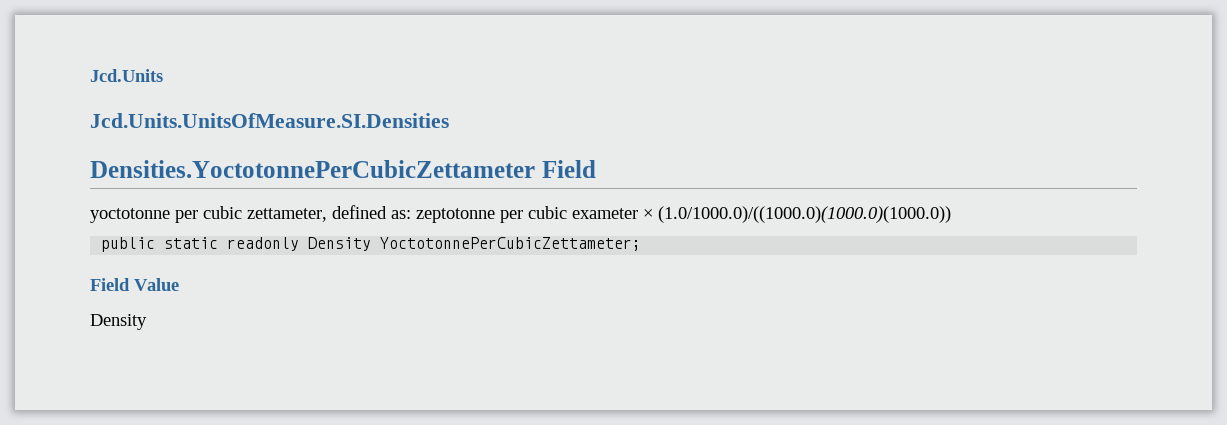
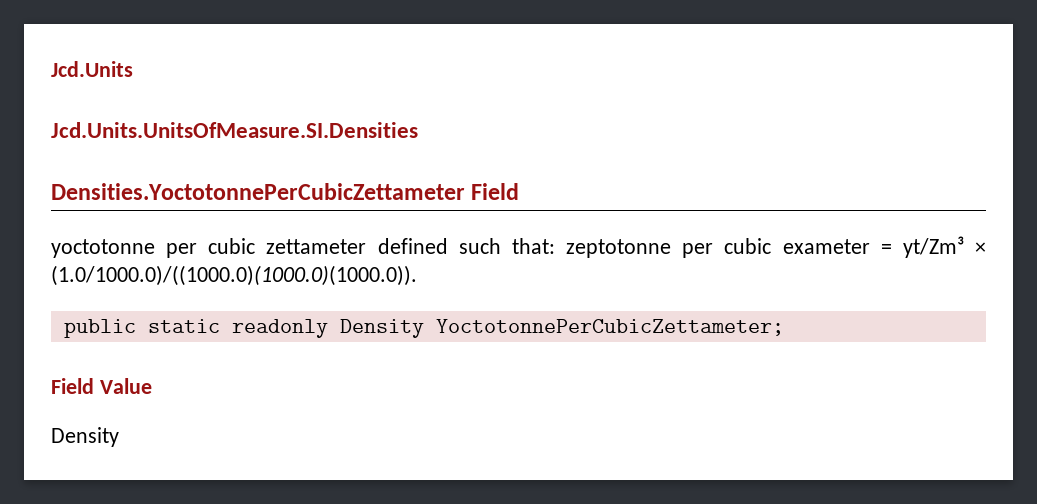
- yoctotonne per cubic zettameter, defined as: zeptotonne per cubic exameter × (1.0/1000.0)/((1000.0)(1000.0)(1000.0))
+ yoctotonne per cubic zettameter defined such that: zeptotonne per cubic exameter = yt/Zm³ × (1.0/1000.0)/((1000.0)(1000.0)(1000.0)).

